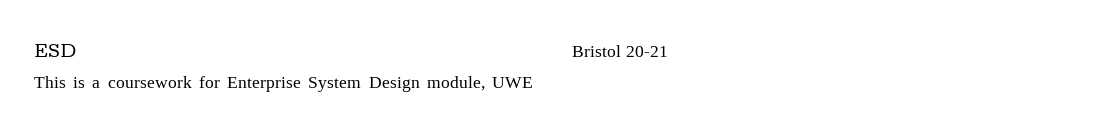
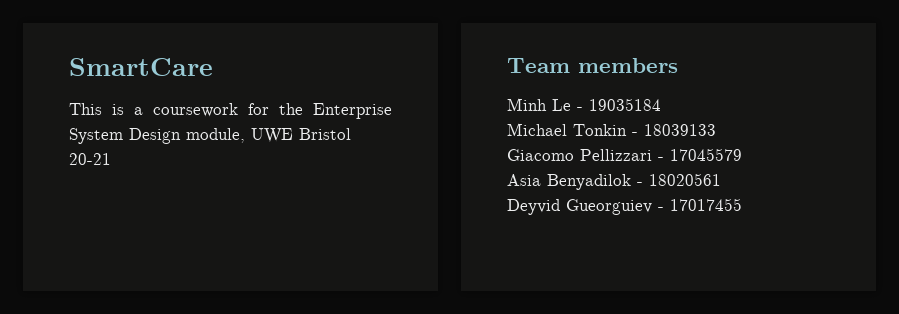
- ESD
+ SmartCare
- This is a coursework for Enterprise System Design module, UWE Bristol 20-21
+ This is a coursework for the Enterprise System Design module, UWE Bristol 20-21
+ Team members
+ Minh Le - 19035184
+ Michael Tonkin - 18039133
+ Giacomo Pellizzari - 17045579
+ Asia Benyadilok - 18020561
+ Deyvid Gueorguiev - 17017455

